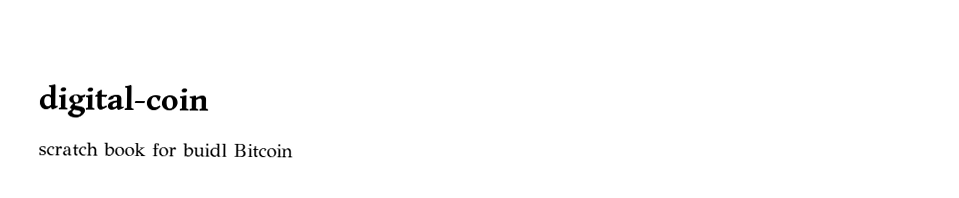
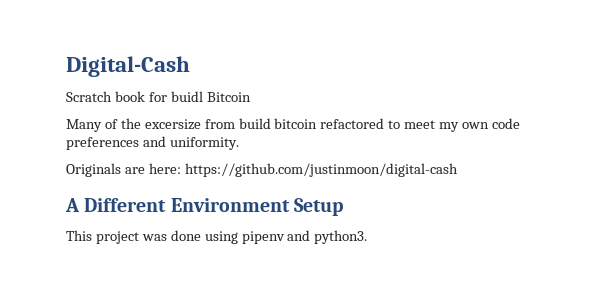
- digital-coin
- scratch book for buidl Bitcoin
+ Digital-Cash
+ Scratch book for buidl Bitcoin
+ Many of the excersize from build bitcoin refactored to meet my own code preferences and uniformity.
+ Originals are here: https://github.com/justinmoon/digital-cash
+ A Different Environment Setup
+ This project was done using pipenv and python3.

